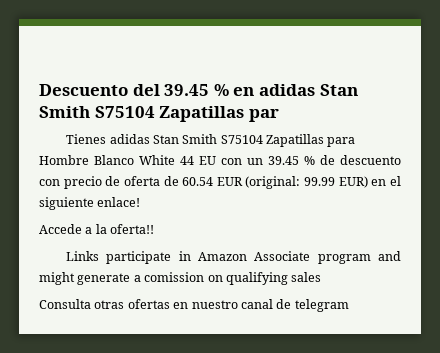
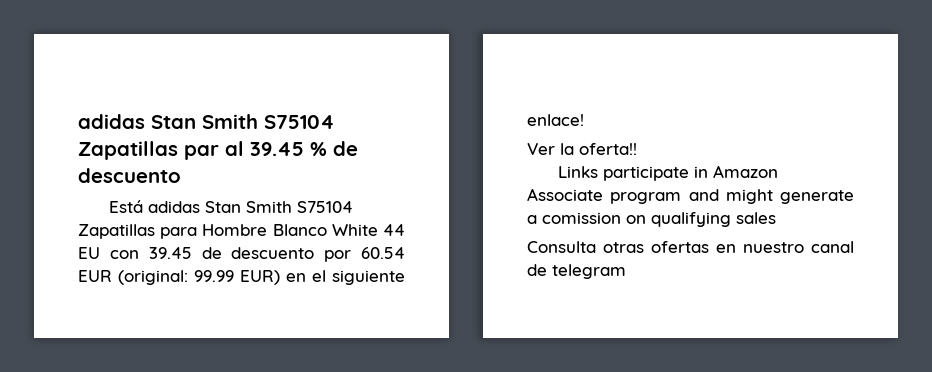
- Descuento del 39.45 % en adidas Stan Smith S75104 Zapatillas par
- Tienes adidas Stan Smith S75104 Zapatillas para Hombre Blanco White 44 EU con un 39.45 % de descuento con precio de oferta de 60.54 EUR (original: 99.99 EUR) en el siguiente enlace!
+ adidas Stan Smith S75104 Zapatillas par al 39.45 % de descuento
+ Está adidas Stan Smith S75104 Zapatillas para Hombre Blanco White 44 EU con 39.45 de descuento por 60.54 EUR (original: 99.99 EUR) en el siguiente enlace!
- Accede a la oferta!!
+ Ver la oferta!!

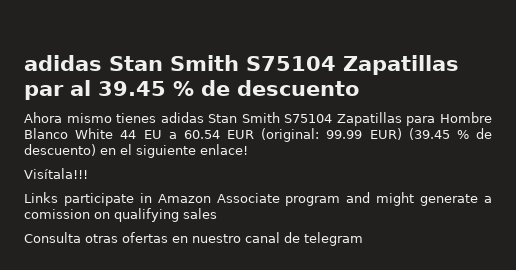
- Está adidas Stan Smith S75104 Zapatillas para Hombre Blanco White 44 EU con 39.45 de descuento por 60.54 EUR (original: 99.99 EUR) en el siguiente enlace!
+ Ahora mismo tienes adidas Stan Smith S75104 Zapatillas para Hombre Blanco White 44 EU a 60.54 EUR (original: 99.99 EUR) (39.45 % de descuento) en el siguiente enlace!
- Ver la oferta!!
+ Visítala!!!

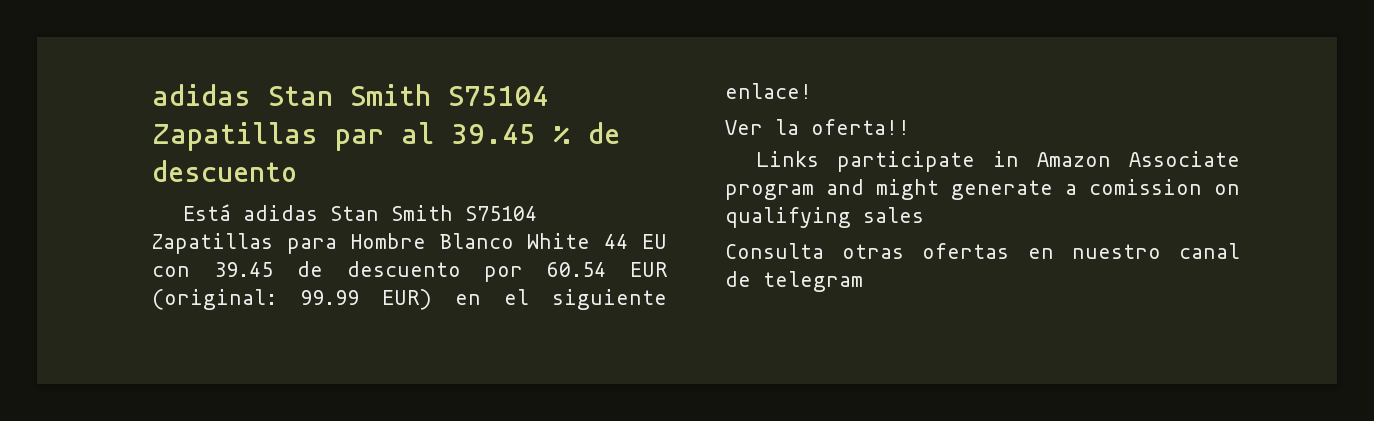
- Ahora mismo tienes adidas Stan Smith S75104 Zapatillas para Hombre Blanco White 44 EU a 60.54 EUR (original: 99.99 EUR) (39.45 % de descuento) en el siguiente enlace!
+ Está adidas Stan Smith S75104 Zapatillas para Hombre Blanco White 44 EU con 39.45 de descuento por 60.54 EUR (original: 99.99 EUR) en el siguiente enlace!
- Visítala!!!
+ Ver la oferta!!

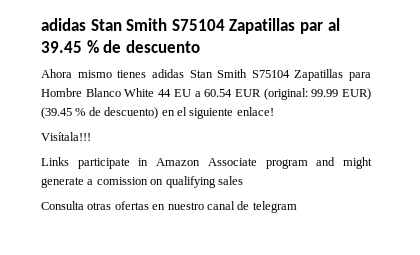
- Está adidas Stan Smith S75104 Zapatillas para Hombre Blanco White 44 EU con 39.45 de descuento por 60.54 EUR (original: 99.99 EUR) en el siguiente enlace!
+ Ahora mismo tienes adidas Stan Smith S75104 Zapatillas para Hombre Blanco White 44 EU a 60.54 EUR (original: 99.99 EUR) (39.45 % de descuento) en el siguiente enlace!
- Ver la oferta!!
+ Visítala!!!

